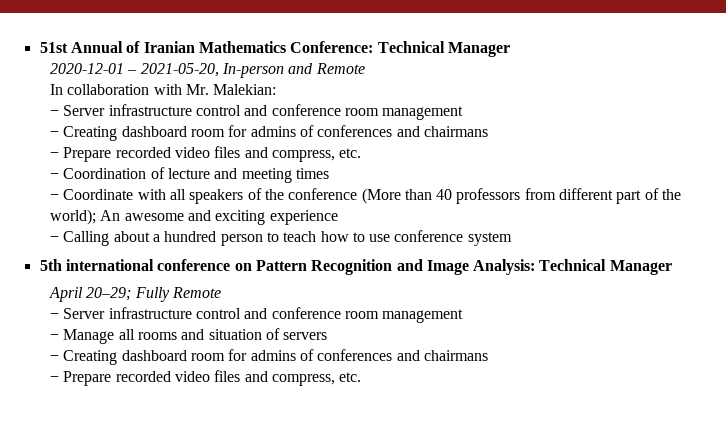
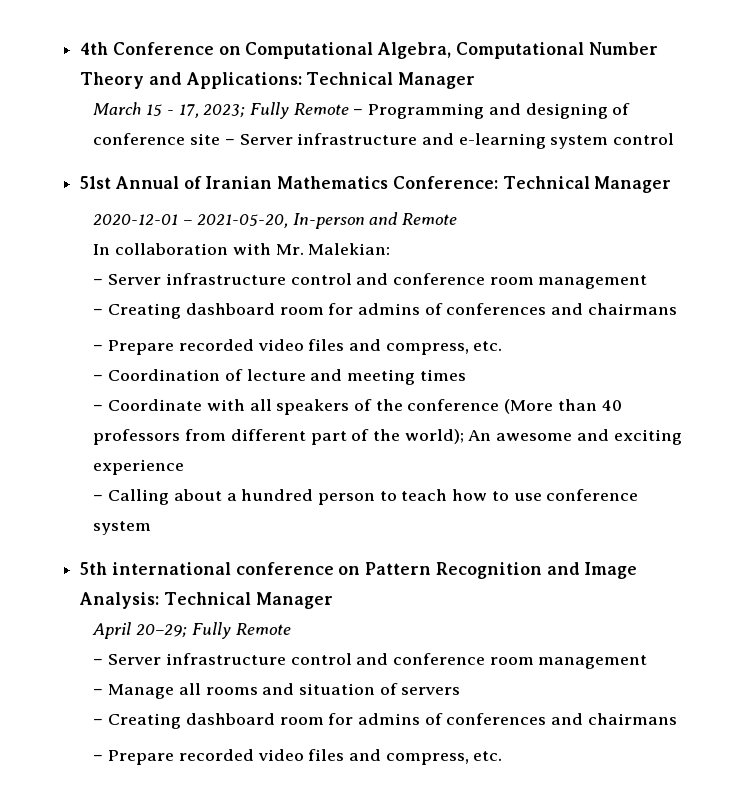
+ 4th Conference on Computational Algebra, Computational Number Theory and Applications: Technical Manager
+ March 15 - 17, 2023; Fully Remote − Programming and designing of conference site − Server infrastructure and e-learning system control

